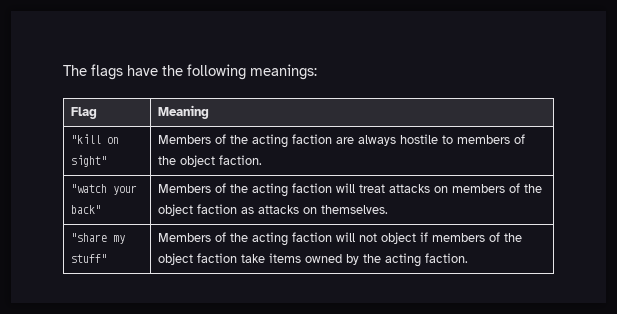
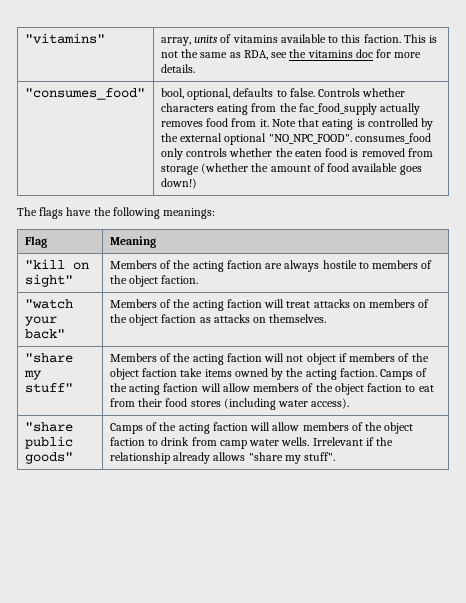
+ "vitamins" | array, units of vitamins available to this faction. This is not the same as RDA, see the vitamins doc for more details.
+ "consumes_food" | bool, optional, defaults to false. Controls whether characters eating from the fac_food_supply actually removes food from it. Note that eating is controlled by the external optional "NO_NPC_FOOD". consumes_food only controls whether the eaten food is removed from storage (whether the amount of food available goes down!)
+ Camps of the acting faction will allow members of the object faction to eat from their food stores (including water access).
+ "share public goods" | Camps of the acting faction will allow members of the object faction to drink from camp water wells. Irrelevant if the relationship already allows "share my stuff".

